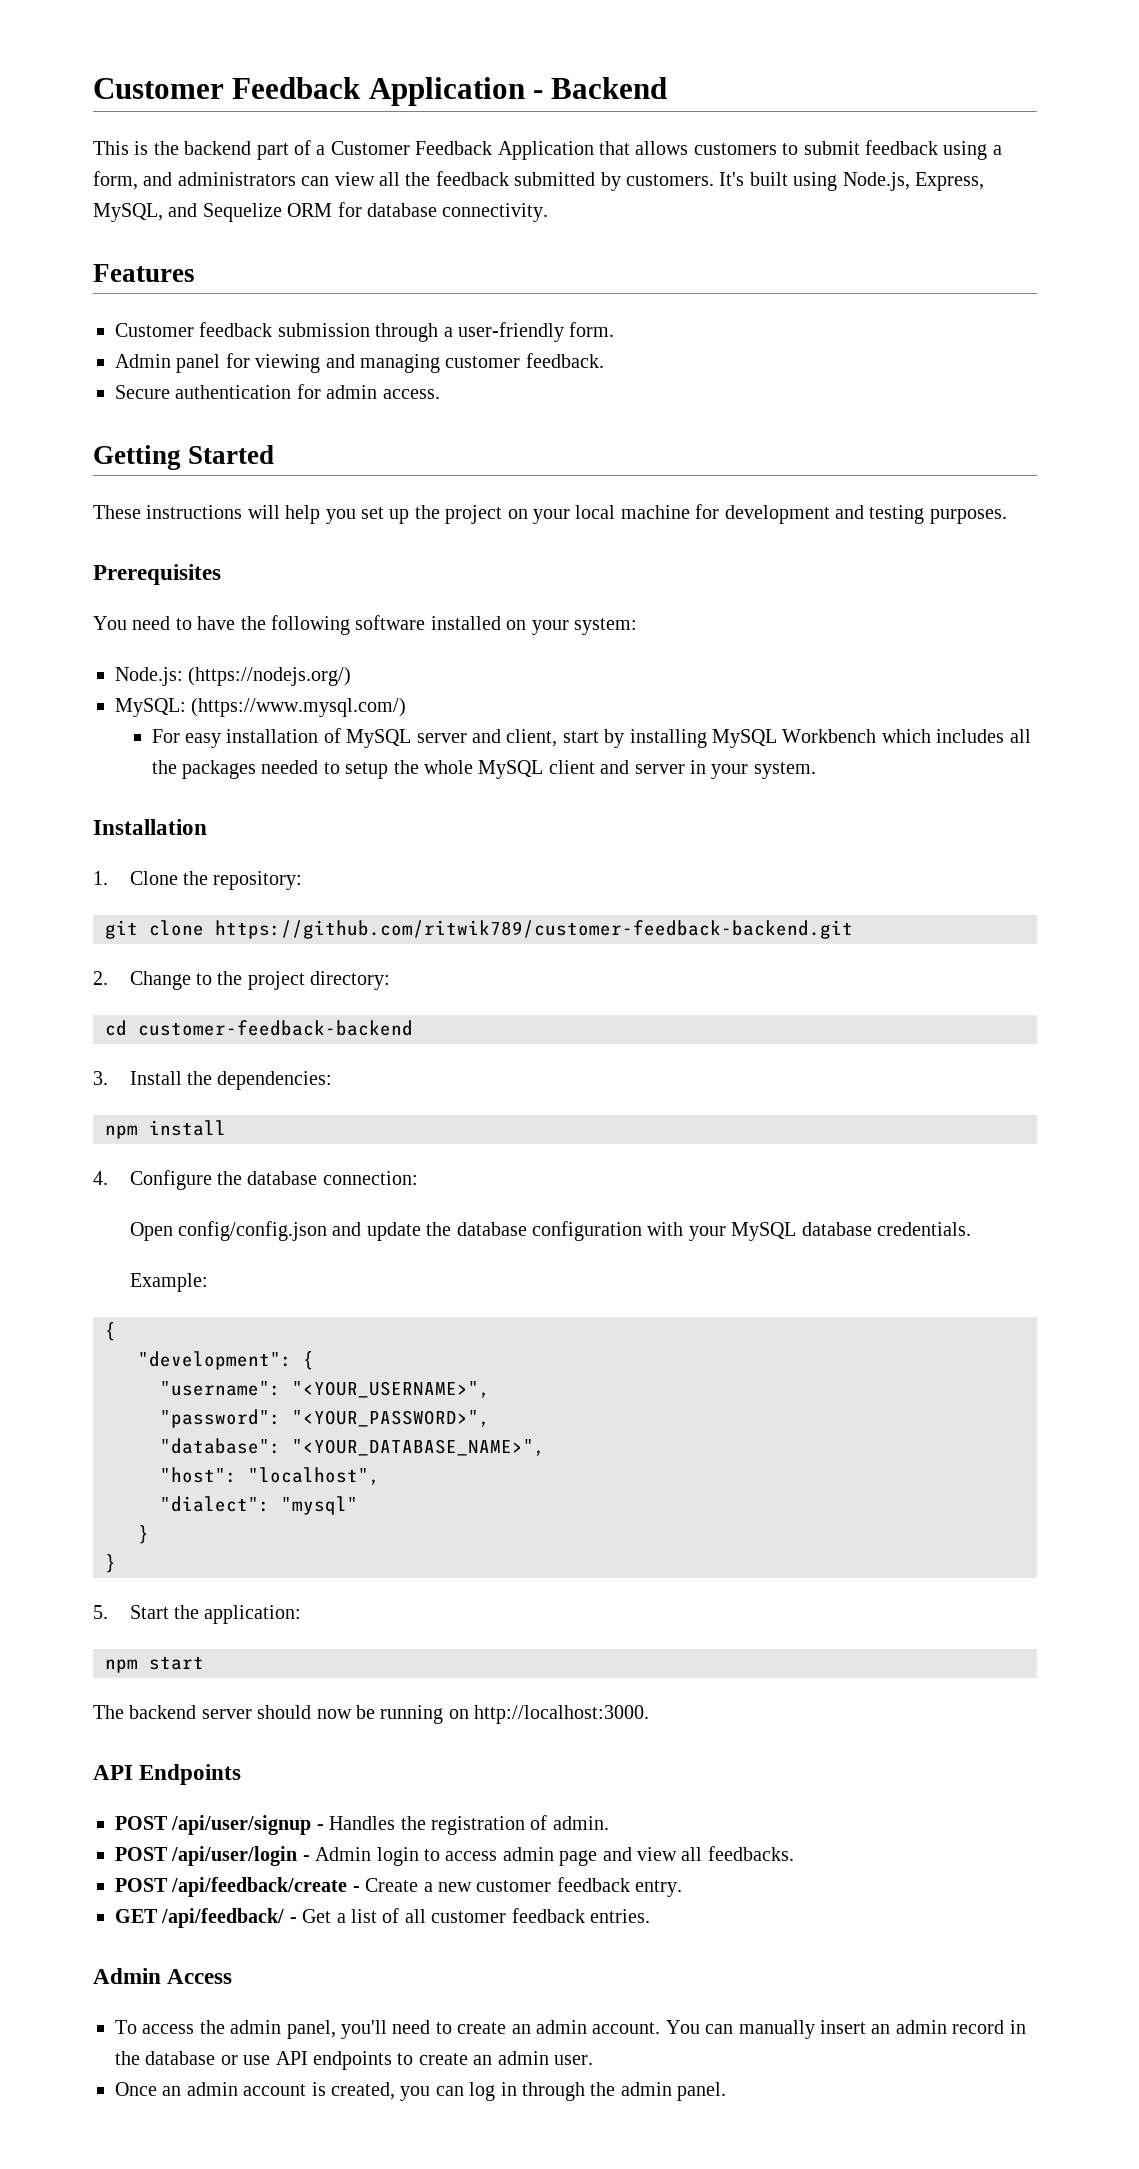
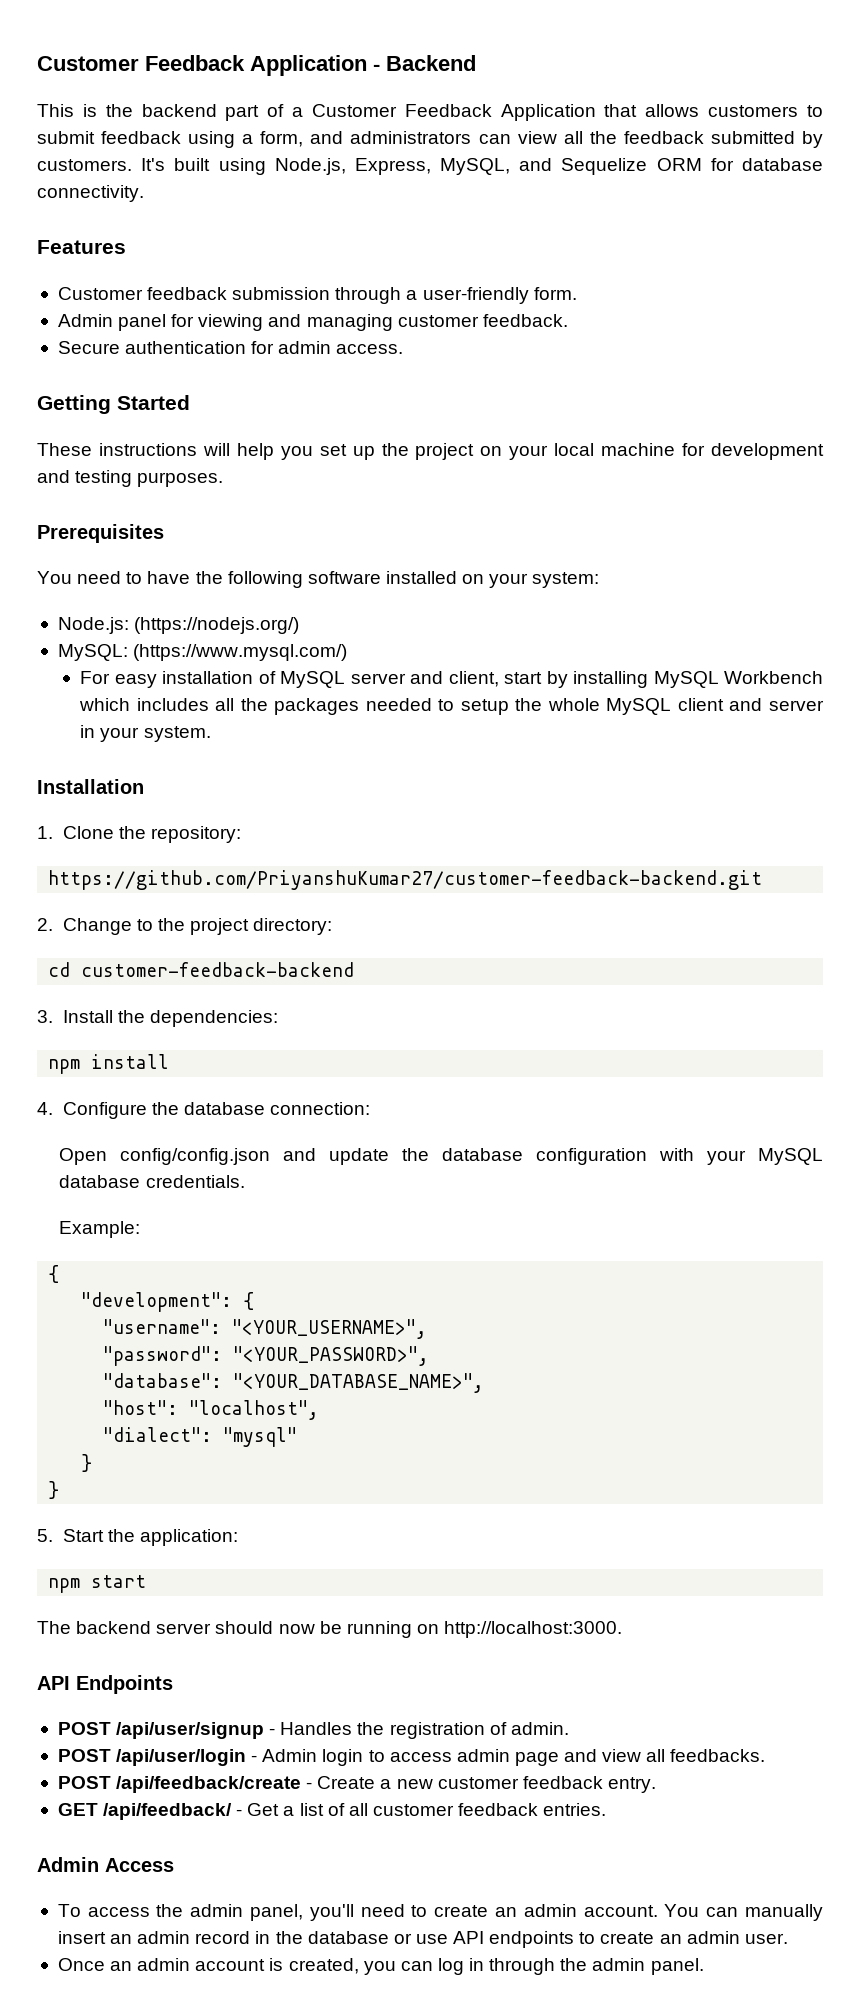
- git clone https://github.com/ritwik789/customer-feedback-backend.git
+ https://github.com/PriyanshuKumar27/customer-feedback-backend.git

